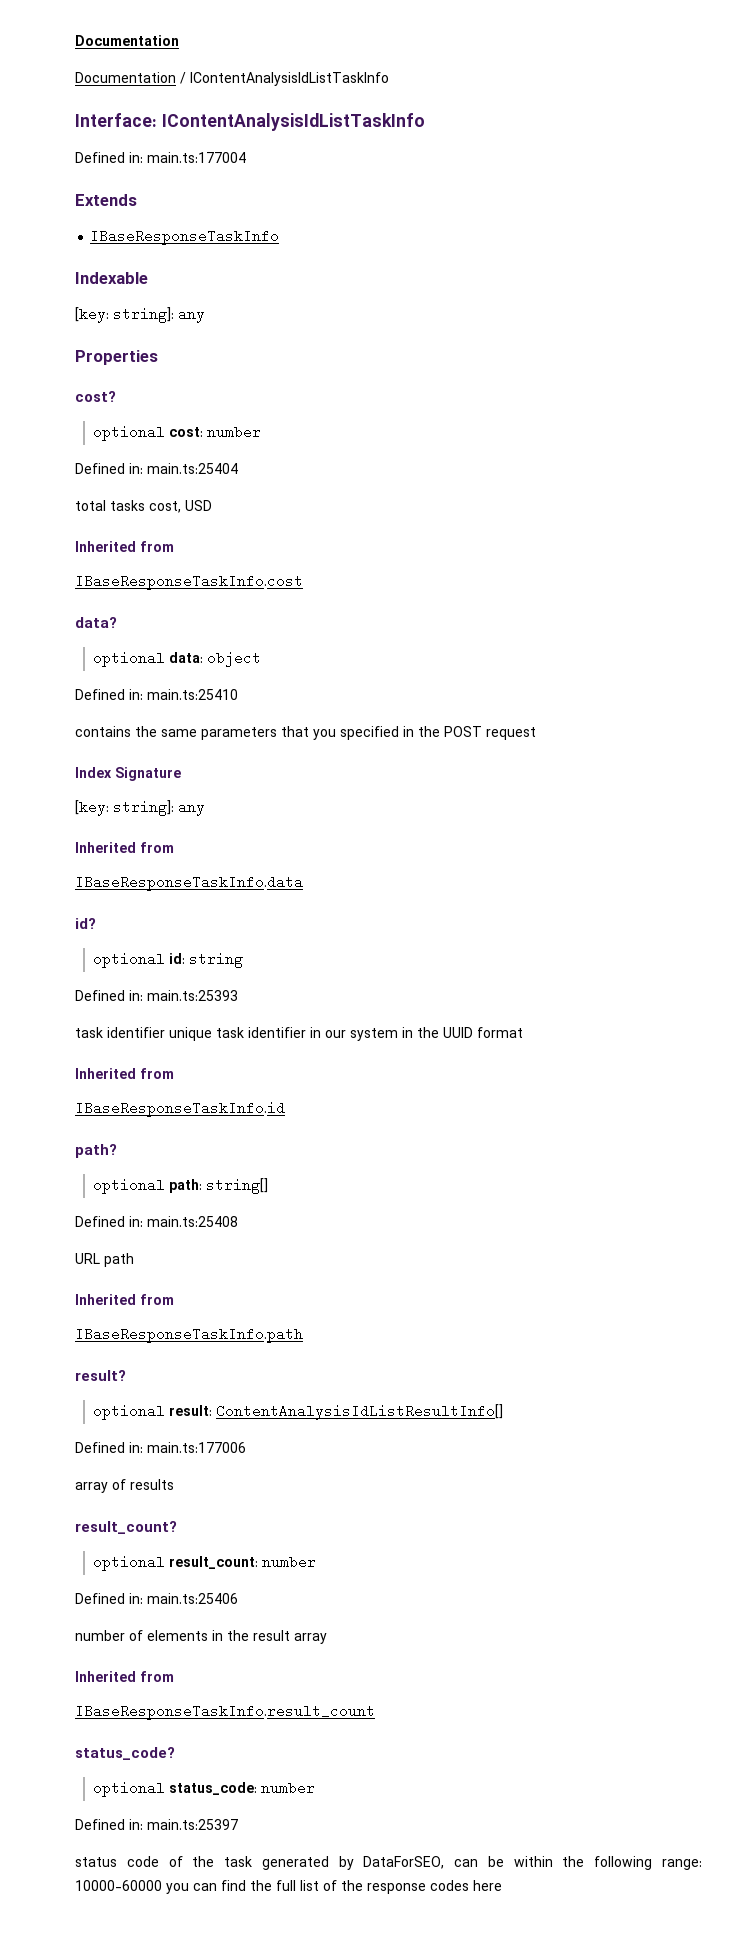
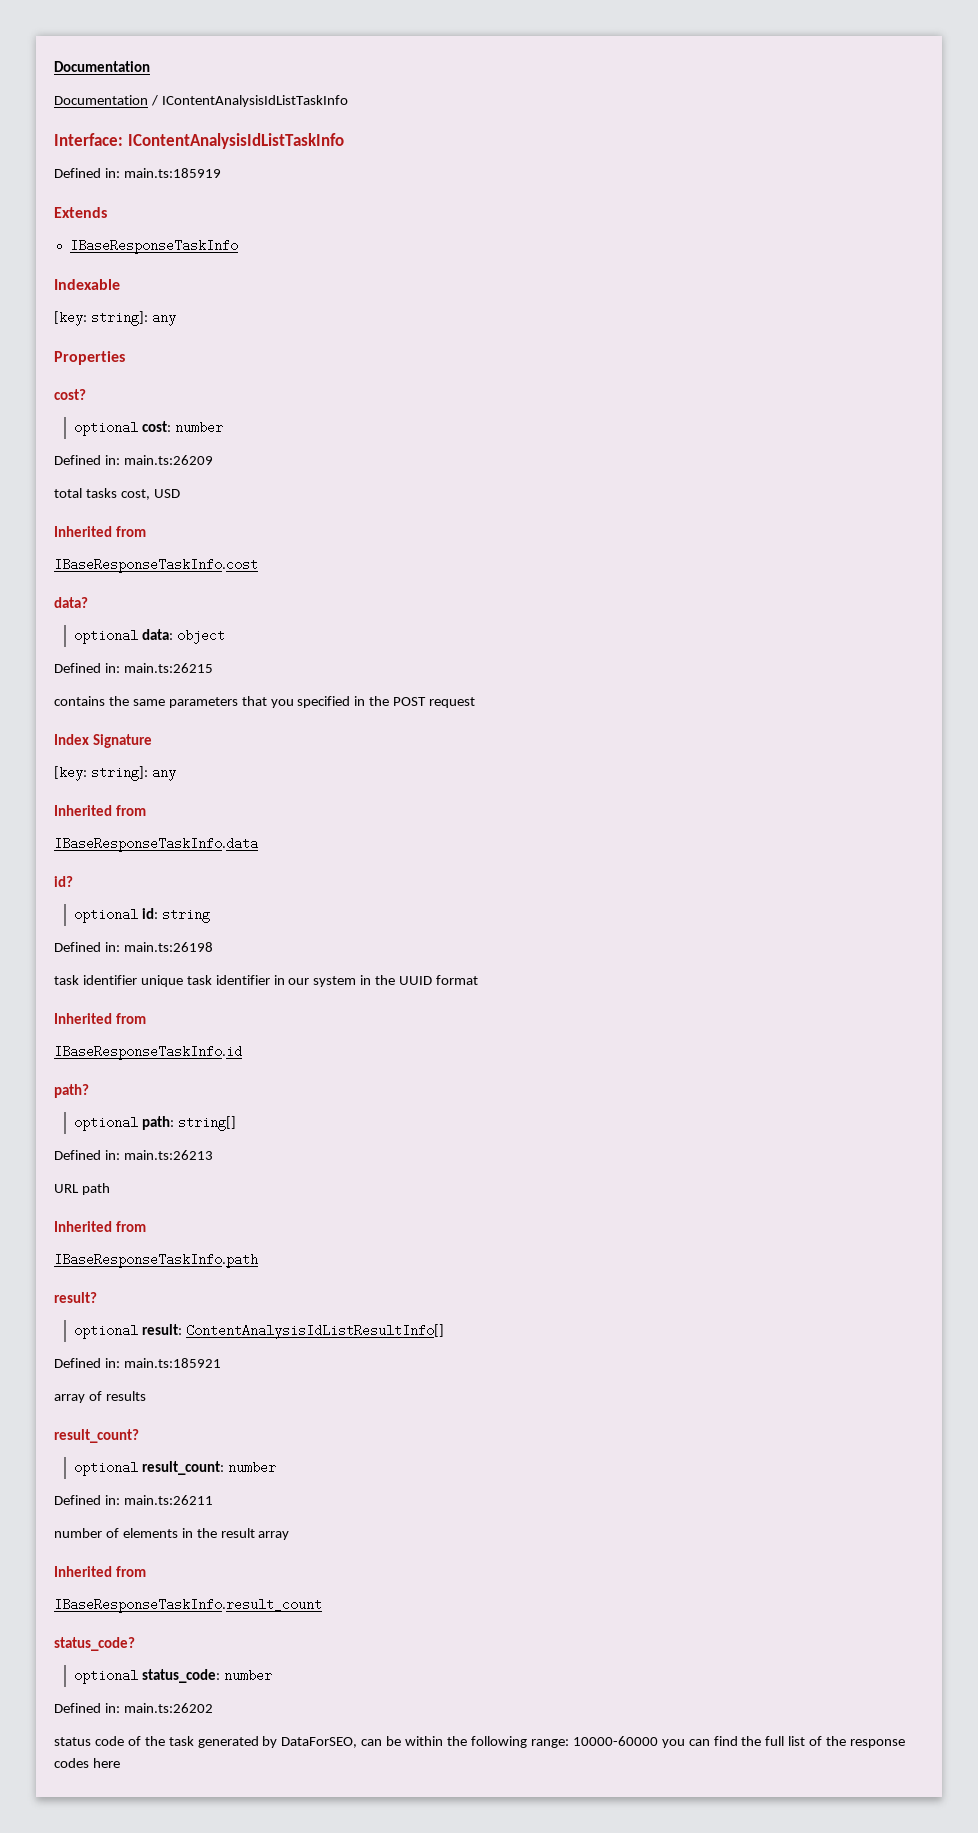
- Defined in: main.ts:177004
+ Defined in: main.ts:185919
- Defined in: main.ts:25404
+ Defined in: main.ts:26209
- Defined in: main.ts:25410
+ Defined in: main.ts:26215
- Defined in: main.ts:25393
+ Defined in: main.ts:26198
- Defined in: main.ts:25408
+ Defined in: main.ts:26213
- Defined in: main.ts:177006
+ Defined in: main.ts:185921
- Defined in: main.ts:25406
+ Defined in: main.ts:26211
- Defined in: main.ts:25397
+ Defined in: main.ts:26202

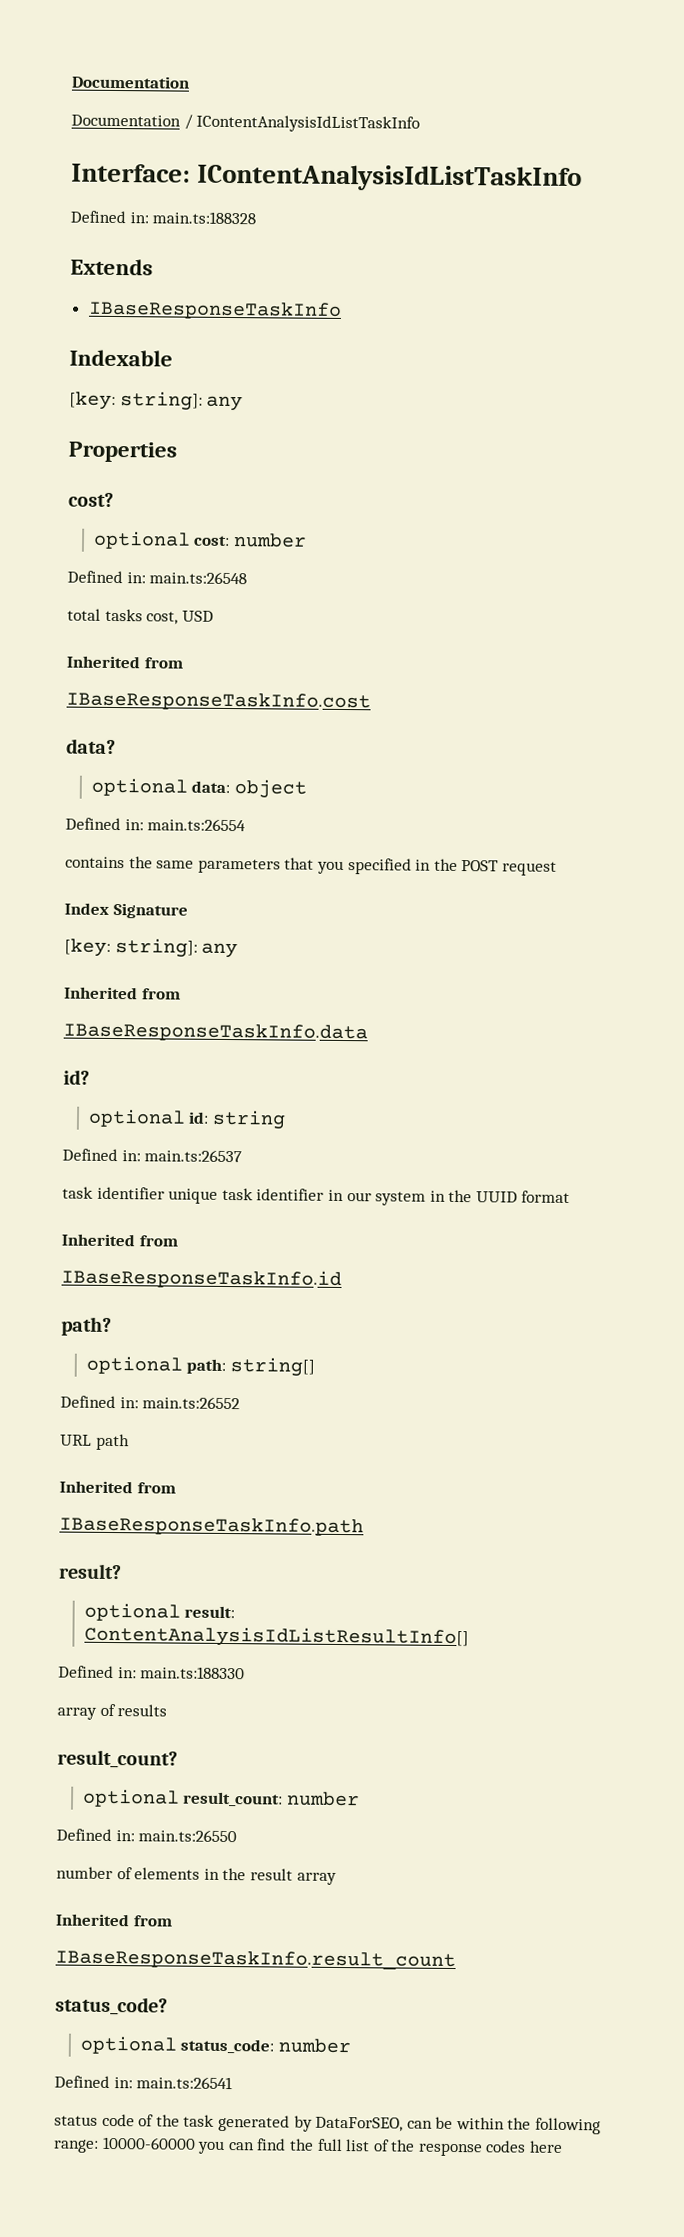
- Defined in: main.ts:185919
+ Defined in: main.ts:188328
- Defined in: main.ts:26209
+ Defined in: main.ts:26548
- Defined in: main.ts:26215
+ Defined in: main.ts:26554
- Defined in: main.ts:26198
+ Defined in: main.ts:26537
- Defined in: main.ts:26213
+ Defined in: main.ts:26552
- Defined in: main.ts:185921
+ Defined in: main.ts:188330
- Defined in: main.ts:26211
+ Defined in: main.ts:26550
- Defined in: main.ts:26202
+ Defined in: main.ts:26541

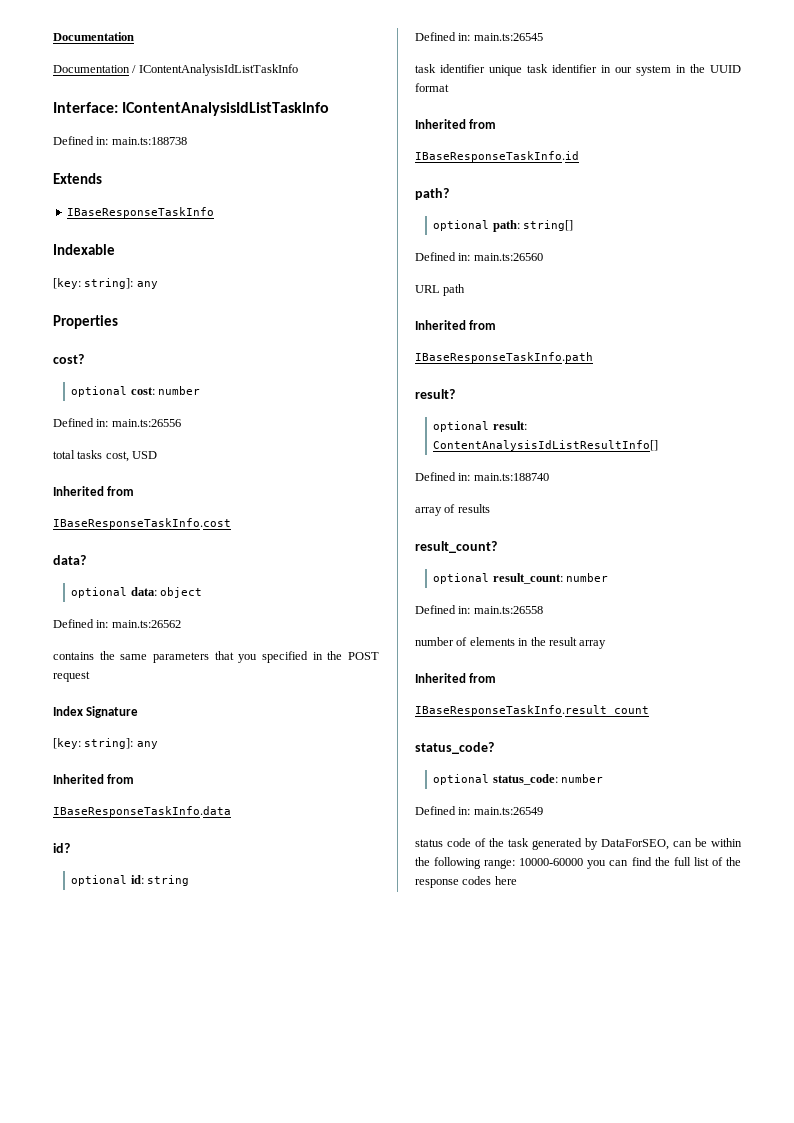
- Defined in: main.ts:188328
+ Defined in: main.ts:188738
- Defined in: main.ts:26548
+ Defined in: main.ts:26556
- Defined in: main.ts:26554
+ Defined in: main.ts:26562
- Defined in: main.ts:26537
+ Defined in: main.ts:26545
- Defined in: main.ts:26552
+ Defined in: main.ts:26560
- Defined in: main.ts:188330
+ Defined in: main.ts:188740
- Defined in: main.ts:26550
+ Defined in: main.ts:26558
- Defined in: main.ts:26541
+ Defined in: main.ts:26549

